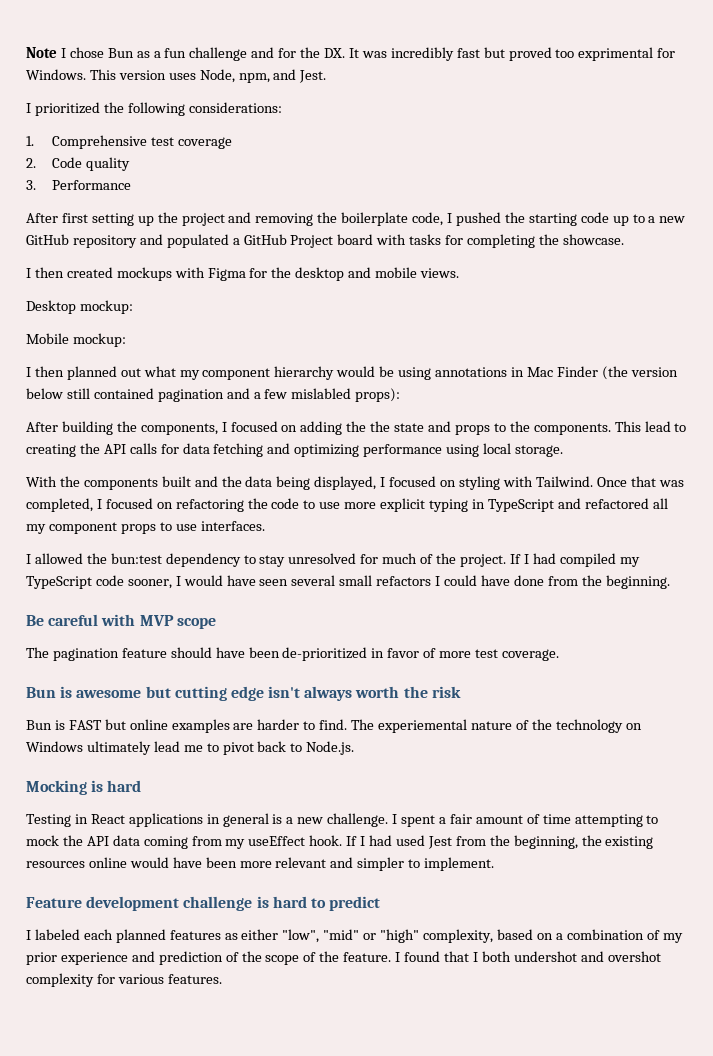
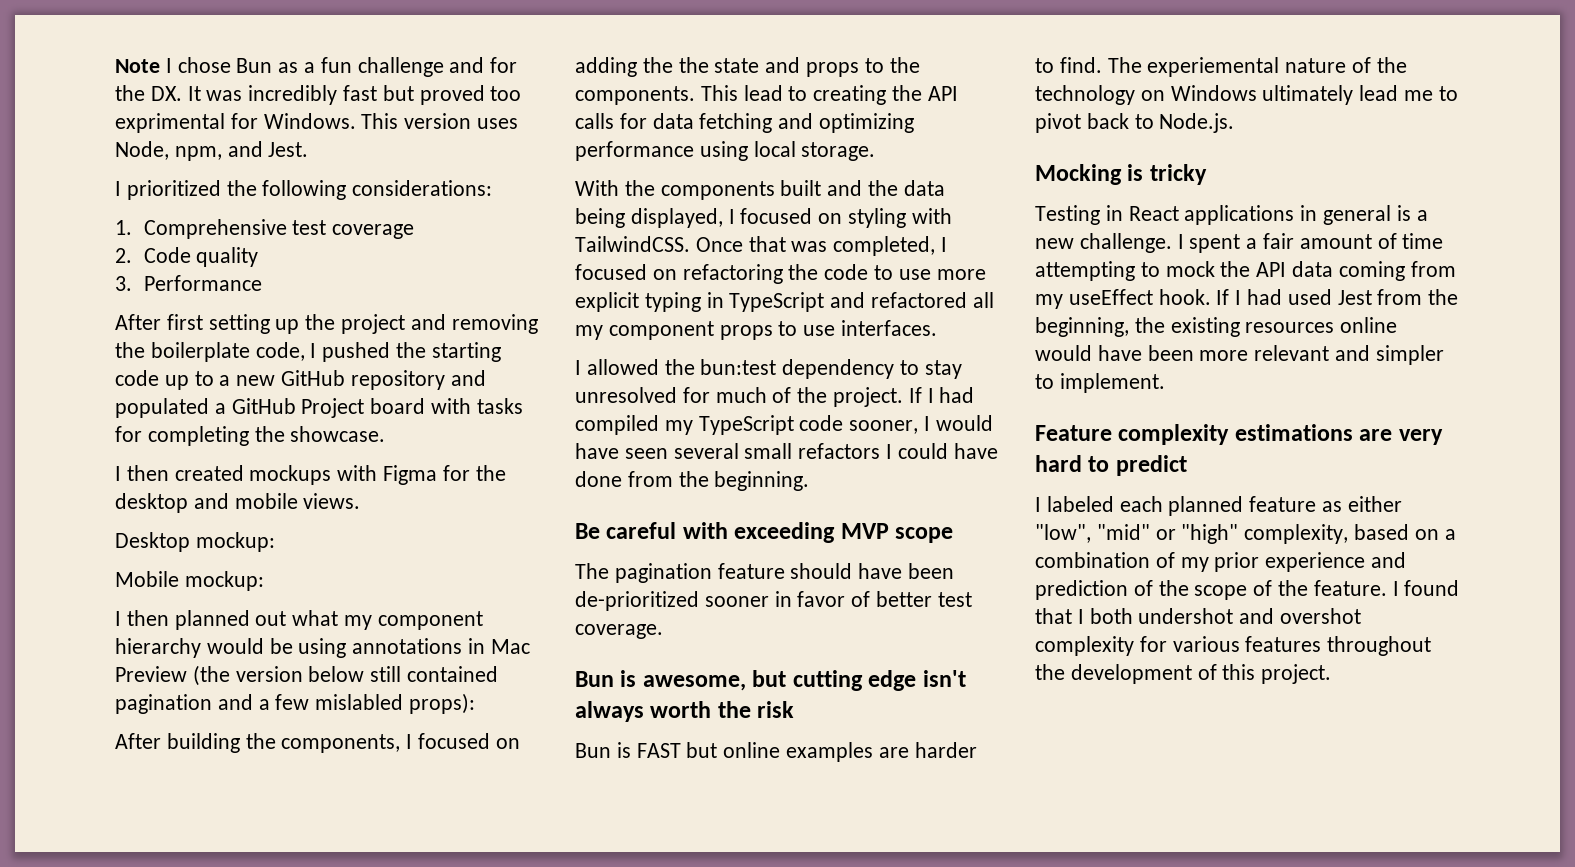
- I then planned out what my component hierarchy would be using annotations in Mac Finder (the version below still contained pagination and a few mislabled props):
+ I then planned out what my component hierarchy would be using annotations in Mac Preview (the version below still contained pagination and a few mislabled props):
- With the components built and the data being displayed, I focused on styling with Tailwind.
+ With the components built and the data being displayed, I focused on styling with TailwindCSS.
- Be careful with MVP scope
+ Be careful with exceeding MVP scope
- The pagination feature should have been de-prioritized in favor of more test coverage.
+ The pagination feature should have been de-prioritized sooner in favor of better test coverage.
- Bun is awesome but cutting edge isn't always worth the risk
+ Bun is awesome, but cutting edge isn't always worth the risk
- Mocking is hard
+ Mocking is tricky
- Feature development challenge is hard to predict
+ Feature complexity estimations are very hard to predict
- I labeled each planned features as either "low", "mid" or "high" complexity, based on a combination of my prior experience and prediction of the scope of the feature.
+ I labeled each planned feature as either "low", "mid" or "high" complexity, based on a combination of my prior experience and prediction of the scope of the feature.
- I found that I both undershot and overshot complexity for various features.
+ I found that I both undershot and overshot complexity for various features throughout the development of this project.

